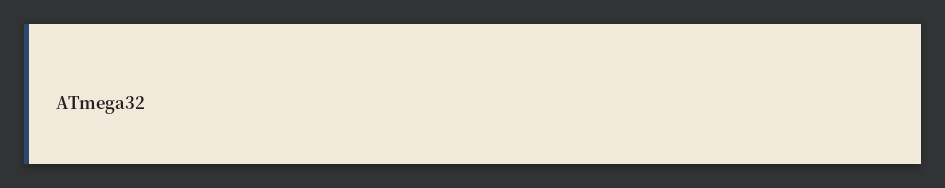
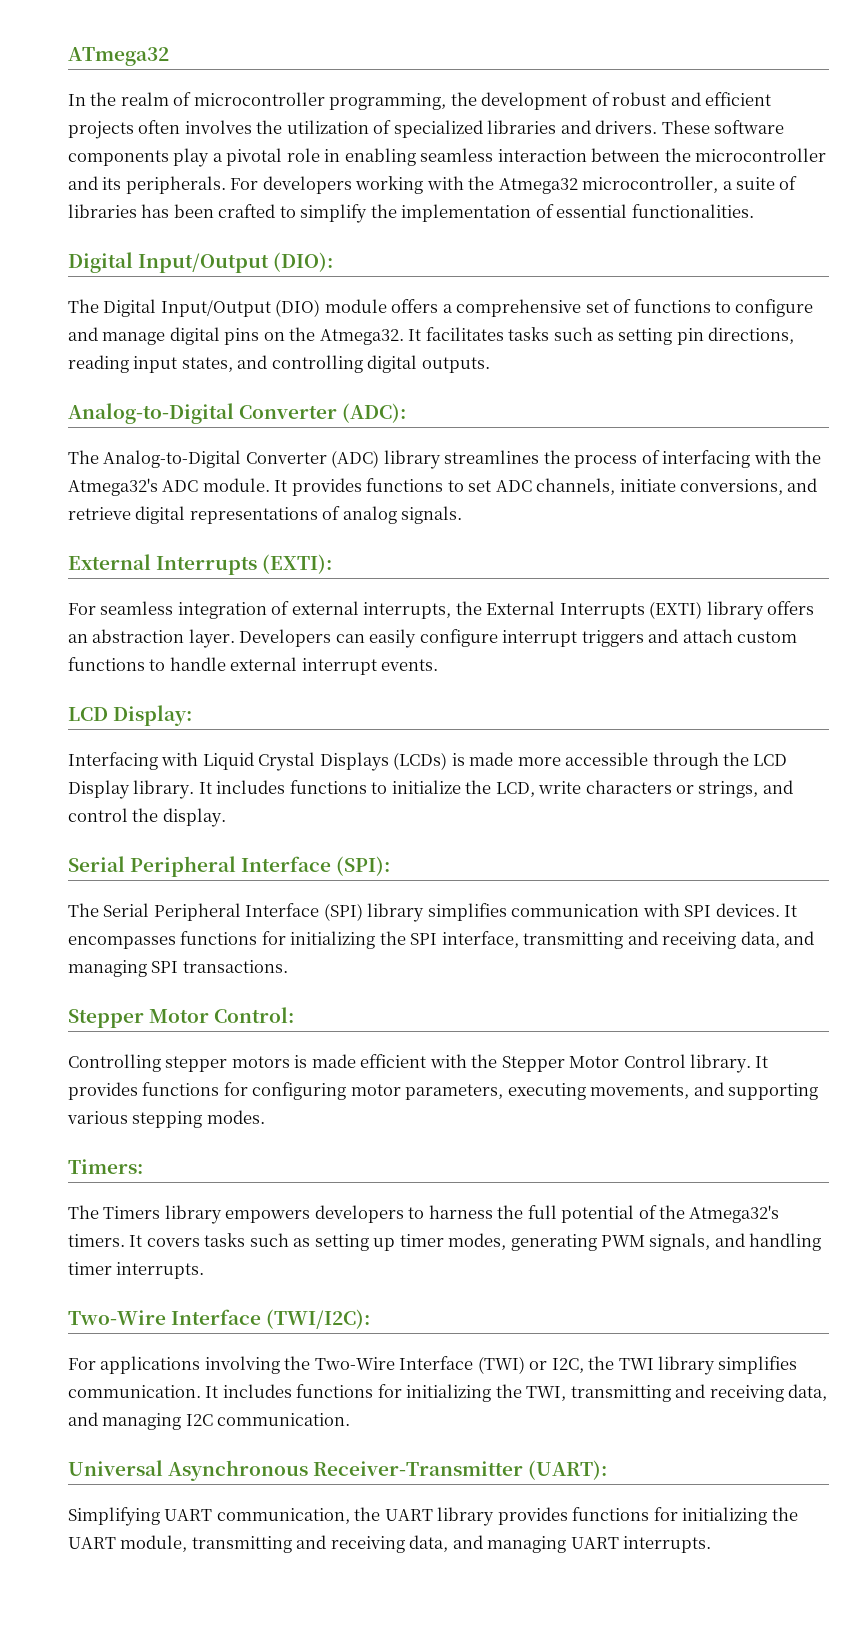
+ In the realm of microcontroller programming, the development of robust and efficient projects often involves the utilization of specialized libraries and drivers. These software components play a pivotal role in enabling seamless interaction between the microcontroller and its peripherals. For developers working with the Atmega32 microcontroller, a suite of libraries has been crafted to simplify the implementation of essential functionalities.
+ Digital Input/Output (DIO):
+ The Digital Input/Output (DIO) module offers a comprehensive set of functions to configure and manage digital pins on the Atmega32. It facilitates tasks such as setting pin directions, reading input states, and controlling digital outputs.
+ Analog-to-Digital Converter (ADC):
+ The Analog-to-Digital Converter (ADC) library streamlines the process of interfacing with the Atmega32's ADC module. It provides functions to set ADC channels, initiate conversions, and retrieve digital representations of analog signals.
+ External Interrupts (EXTI):
+ For seamless integration of external interrupts, the External Interrupts (EXTI) library offers an abstraction layer. Developers can easily configure interrupt triggers and attach custom functions to handle external interrupt events.
+ LCD Display:
+ Interfacing with Liquid Crystal Displays (LCDs) is made more accessible through the LCD Display library. It includes functions to initialize the LCD, write characters or strings, and control the display.
+ Serial Peripheral Interface (SPI):
+ The Serial Peripheral Interface (SPI) library simplifies communication with SPI devices. It encompasses functions for initializing the SPI interface, transmitting and receiving data, and managing SPI transactions.
+ Stepper Motor Control:
+ Controlling stepper motors is made efficient with the Stepper Motor Control library. It provides functions for configuring motor parameters, executing movements, and supporting various stepping modes.
+ Timers:
+ The Timers library empowers developers to harness the full potential of the Atmega32's timers. It covers tasks such as setting up timer modes, generating PWM signals, and handling timer interrupts.
+ Two-Wire Interface (TWI/I2C):
+ For applications involving the Two-Wire Interface (TWI) or I2C, the TWI library simplifies communication. It includes functions for initializing the TWI, transmitting and receiving data, and managing I2C communication.
+ Universal Asynchronous Receiver-Transmitter (UART):
+ Simplifying UART communication, the UART library provides functions for initializing the UART module, transmitting and receiving data, and managing UART interrupts.

